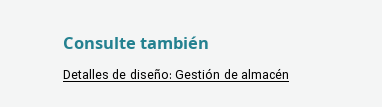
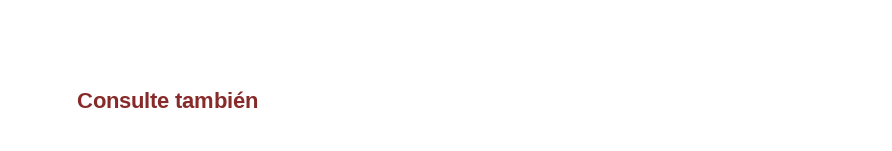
- Detalles de diseño: Gestión de almacén

